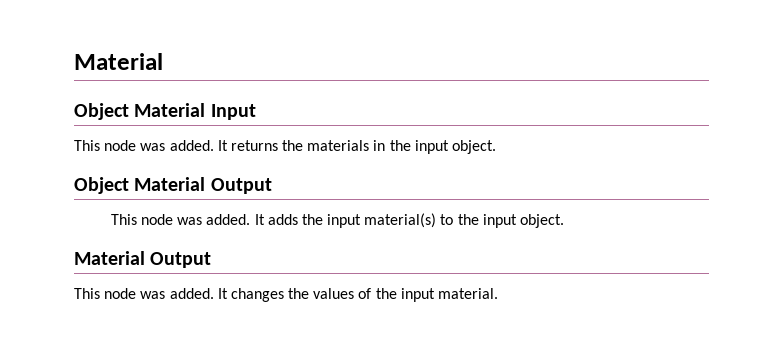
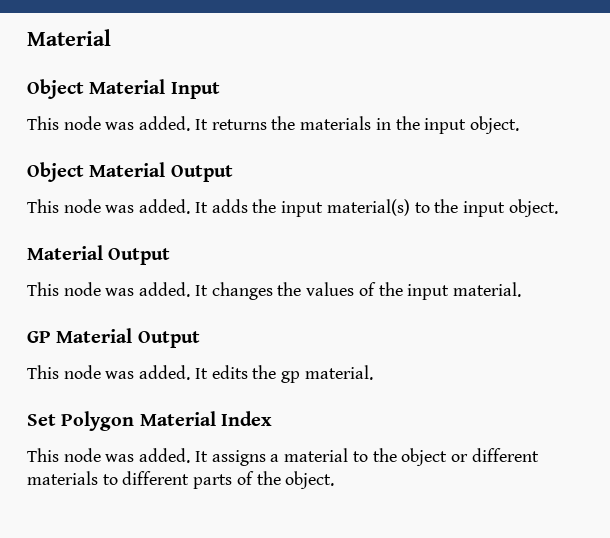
+ GP Material Output
+ This node was added. It edits the gp material.
+ Set Polygon Material Index
+ This node was added. It assigns a material to the object or different materials to different parts of the object.

